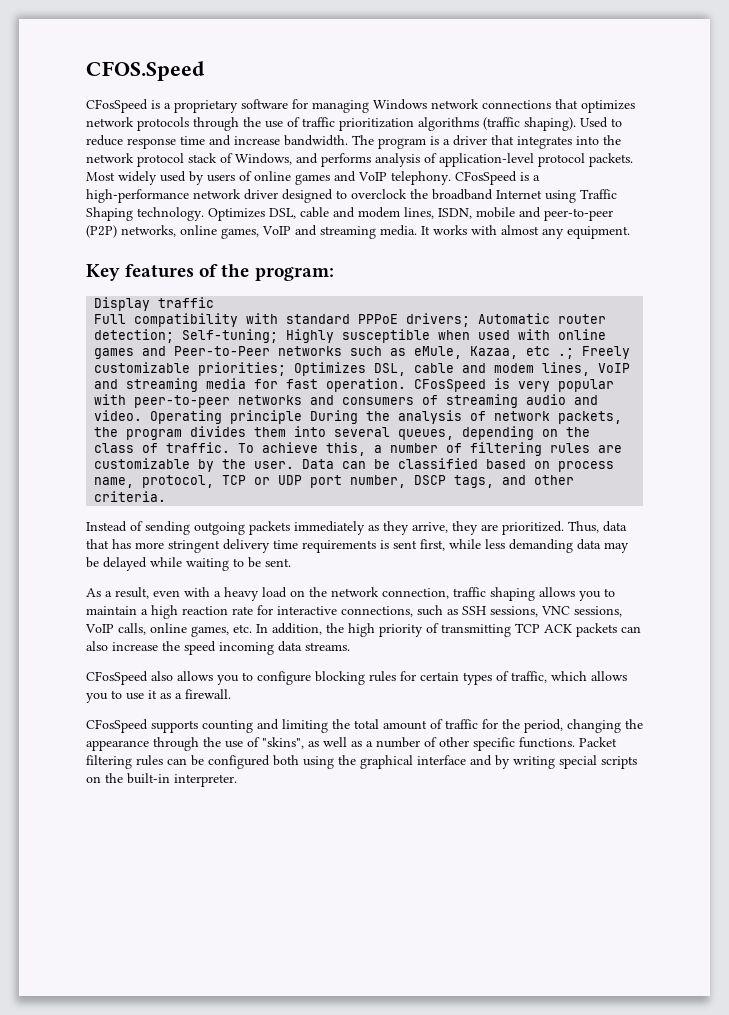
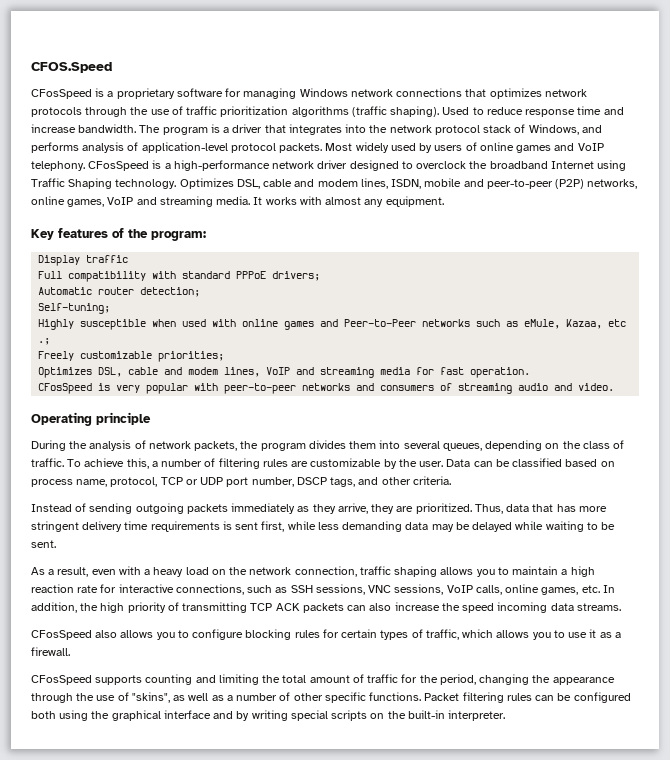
- Full compatibility with standard PPPoE drivers; Automatic router detection; Self-tuning; Highly susceptible when used with online games and Peer-to-Peer networks such as eMule, Kazaa, etc .; Freely customizable priorities; Optimizes DSL, cable and modem lines, VoIP and streaming media for fast operation. CFosSpeed is very popular with peer-to-peer networks and consumers of streaming audio and video. Operating principle During the analysis of network packets, the program divides them into several queues, depending on the class of traffic.
+ Full compatibility with standard PPPoE drivers;
+ Automatic router detection;
+ Self-tuning;
+ Highly susceptible when used with online games and Peer-to-Peer networks such as eMule, Kazaa, etc .;
+ Freely customizable priorities;
+ Optimizes DSL, cable and modem lines, VoIP and streaming media for fast operation.
+ CFosSpeed is very popular with peer-to-peer networks and consumers of streaming audio and video.
+ Operating principle
+ During the analysis of network packets, the program divides them into several queues, depending on the class of traffic.

